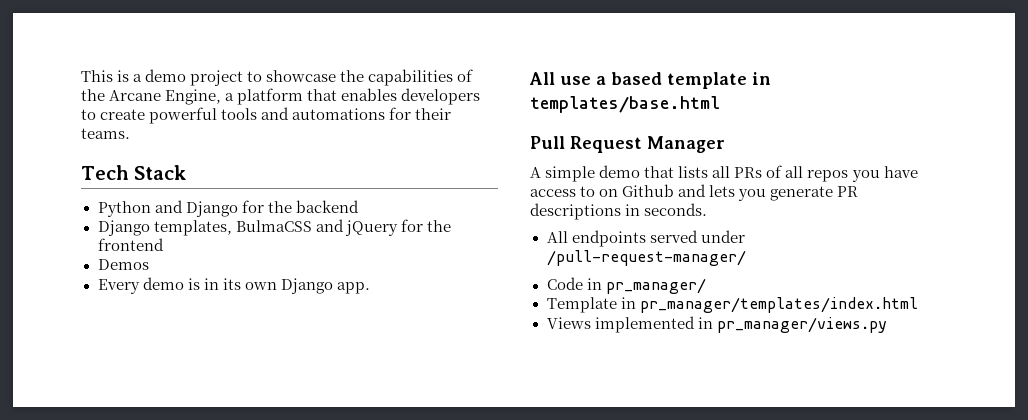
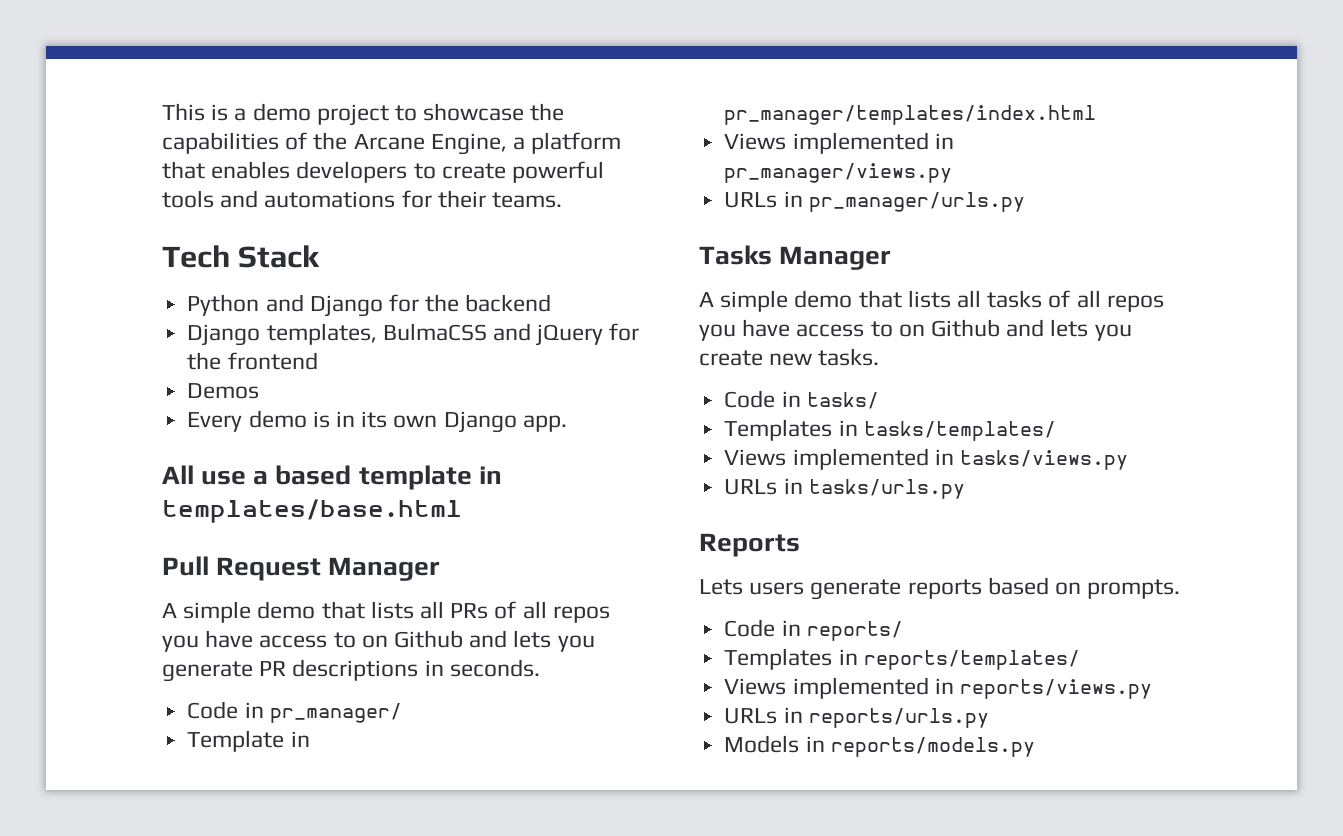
- All endpoints served under /pull-request-manager/
+ URLs in pr_manager/urls.py
+ Tasks Manager
+ A simple demo that lists all tasks of all repos you have access to on Github and lets you create new tasks.
+ Code in tasks/
+ Templates in tasks/templates/
+ Views implemented in tasks/views.py
+ URLs in tasks/urls.py
+ Reports
+ Lets users generate reports based on prompts.
+ Code in reports/
+ Templates in reports/templates/
+ Views implemented in reports/views.py
+ URLs in reports/urls.py
+ Models in reports/models.py

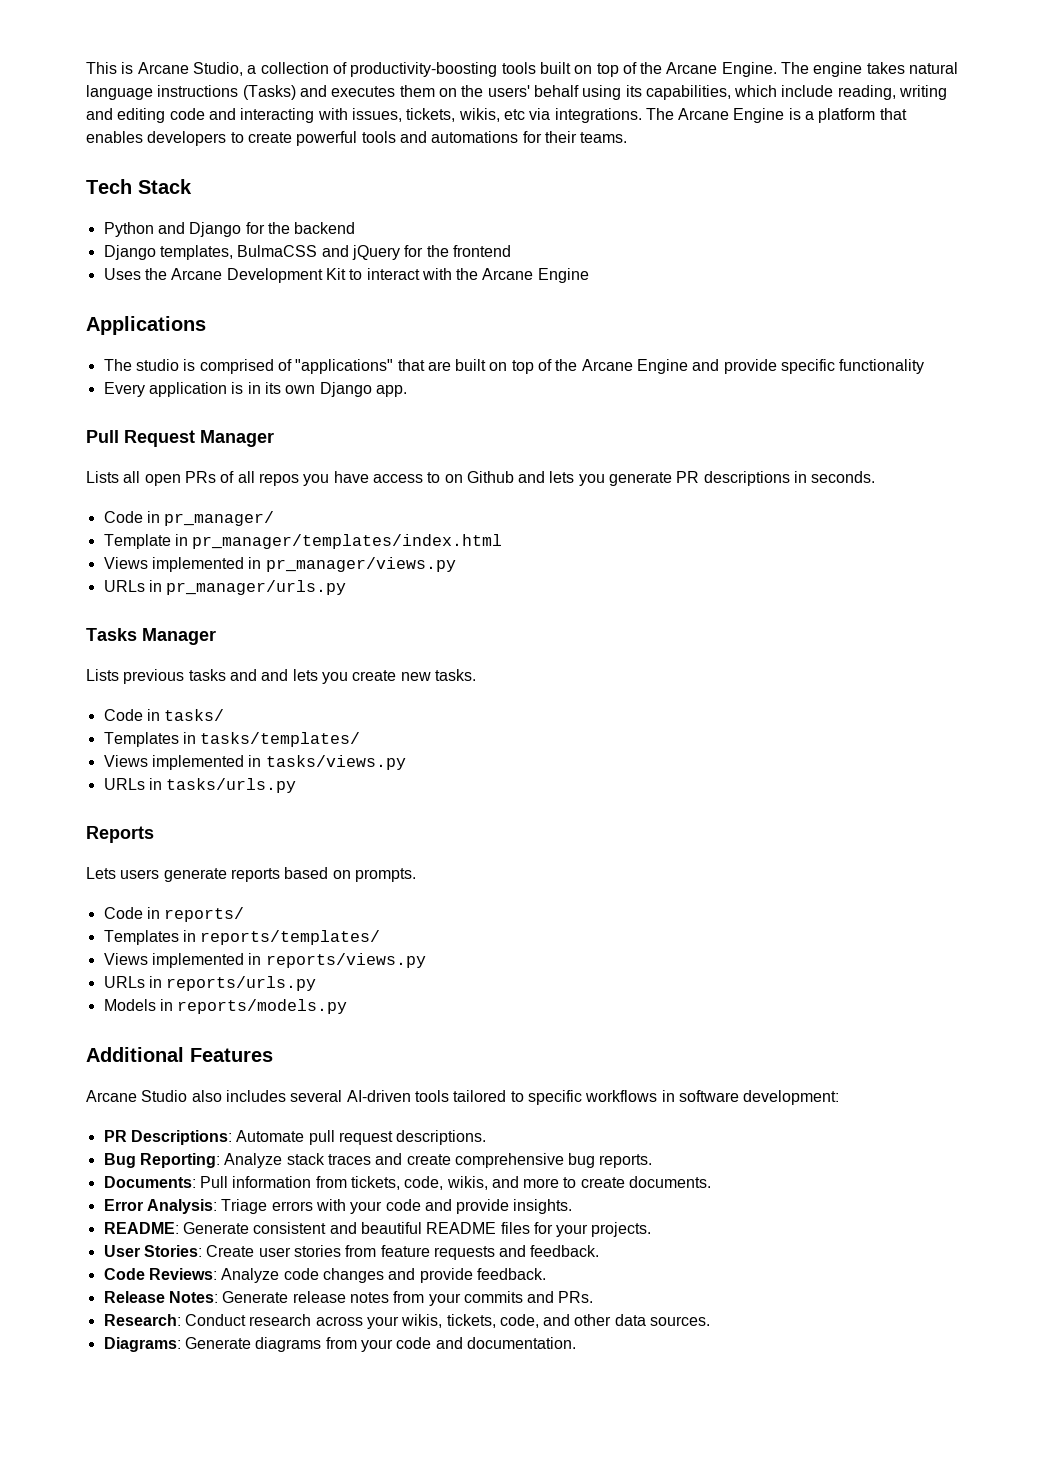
- This is a demo project to showcase the capabilities of the Arcane Engine, a platform that enables developers to create powerful tools and automations for their teams.
+ This is Arcane Studio, a collection of productivity-boosting tools built on top of the Arcane Engine. The engine takes natural language instructions (Tasks) and executes them on the users' behalf using its capabilities, which include reading, writing and editing code and interacting with issues, tickets, wikis, etc via integrations. The Arcane Engine is a platform that enables developers to create powerful tools and automations for their teams.
- Demos
+ Uses the Arcane Development Kit to interact with the Arcane Engine
+ Applications
+ The studio is comprised of "applications" that are built on top of the Arcane Engine and provide specific functionality
- Every demo is in its own Django app.
+ Every application is in its own Django app.
- All use a based template in templates/base.html
  Pull Request Manager
- A simple demo that lists all PRs of all repos you have access to on Github and lets you generate PR descriptions in seconds.
+ Lists all open PRs of all repos you have access to on Github and lets you generate PR descriptions in seconds.
- A simple demo that lists all tasks of all repos you have access to on Github and lets you create new tasks.
+ Lists previous tasks and and lets you create new tasks.
+ Additional Features
+ Arcane Studio also includes several AI-driven tools tailored to specific workflows in software development:
+ PR Descriptions: Automate pull request descriptions.
+ Bug Reporting: Analyze stack traces and create comprehensive bug reports.
+ Documents: Pull information from tickets, code, wikis, and more to create documents.
+ Error Analysis: Triage errors with your code and provide insights.
+ README: Generate consistent and beautiful README files for your projects.
+ User Stories: Create user stories from feature requests and feedback.
+ Code Reviews: Analyze code changes and provide feedback.
+ Release Notes: Generate release notes from your commits and PRs.
+ Research: Conduct research across your wikis, tickets, code, and other data sources.
+ Diagrams: Generate diagrams from your code and documentation.

